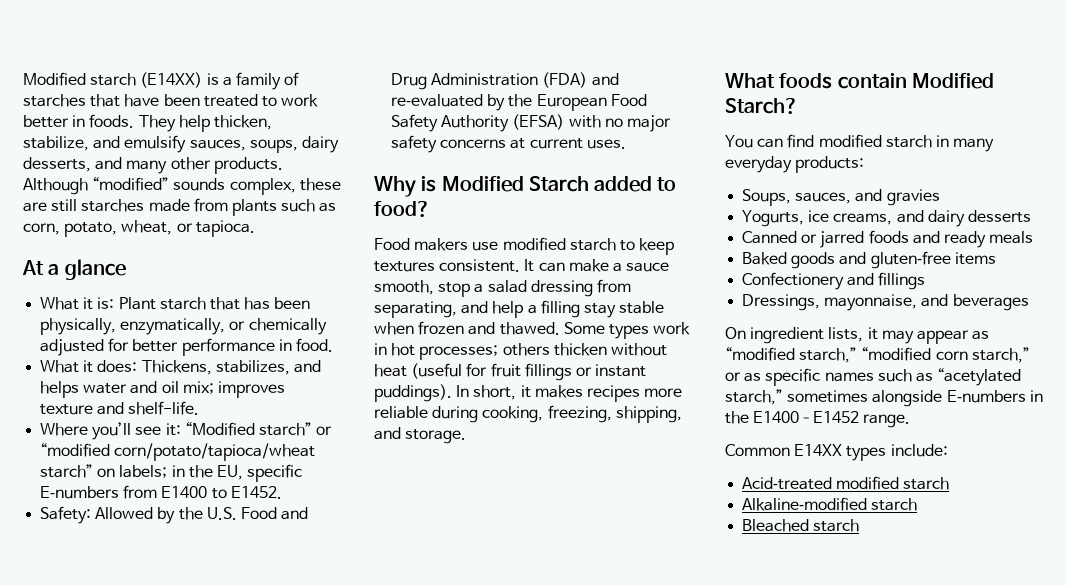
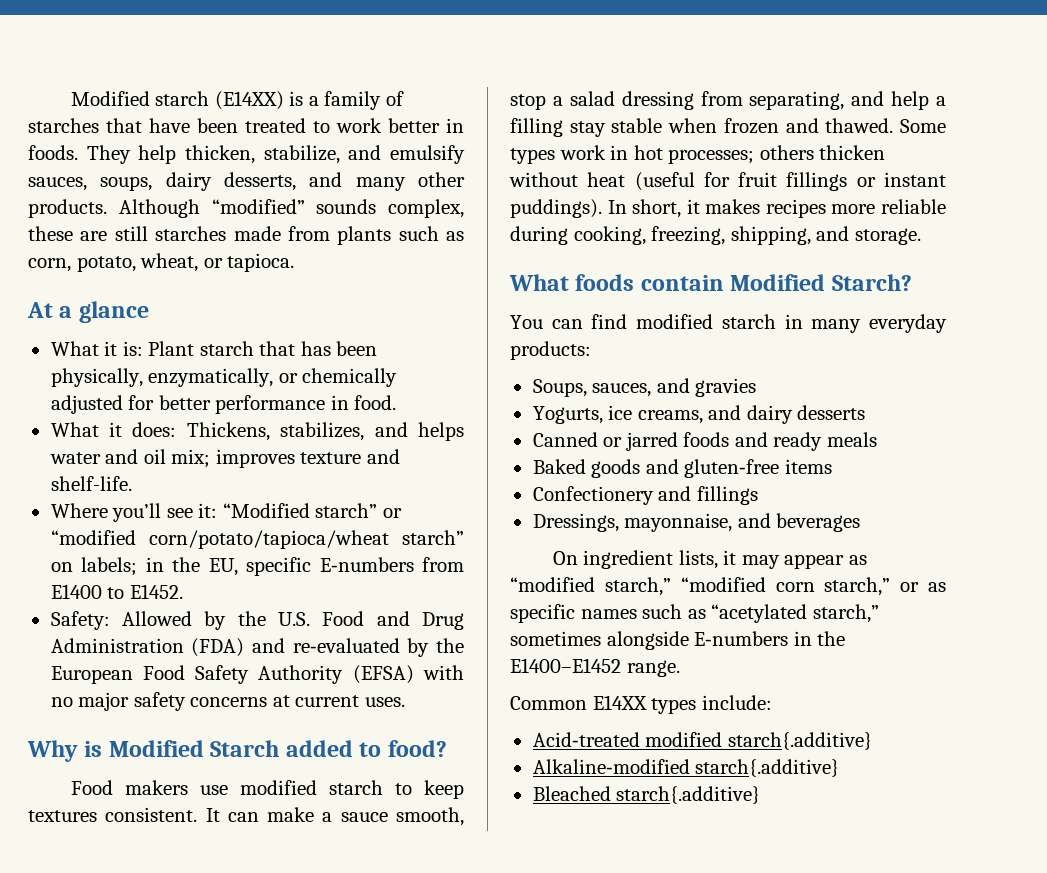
- Acid‑treated modified starch
+ Acid‑treated modified starch{.additive}
- Alkaline‑modified starch
+ Alkaline‑modified starch{.additive}
- Bleached starch
+ Bleached starch{.additive}

